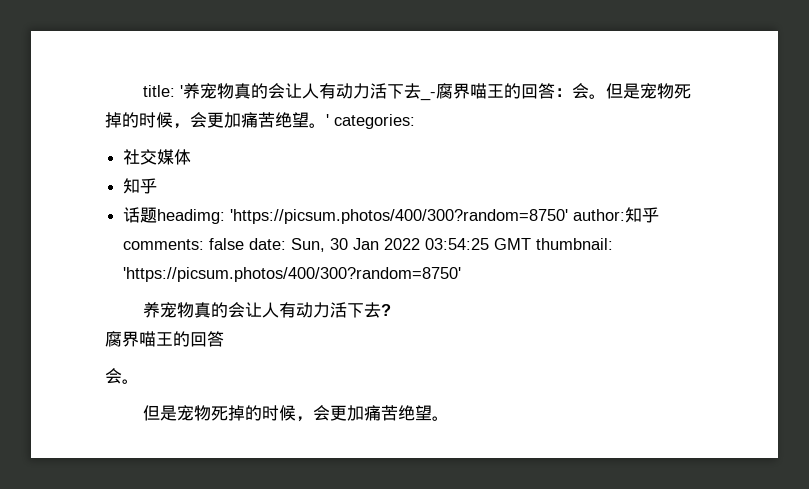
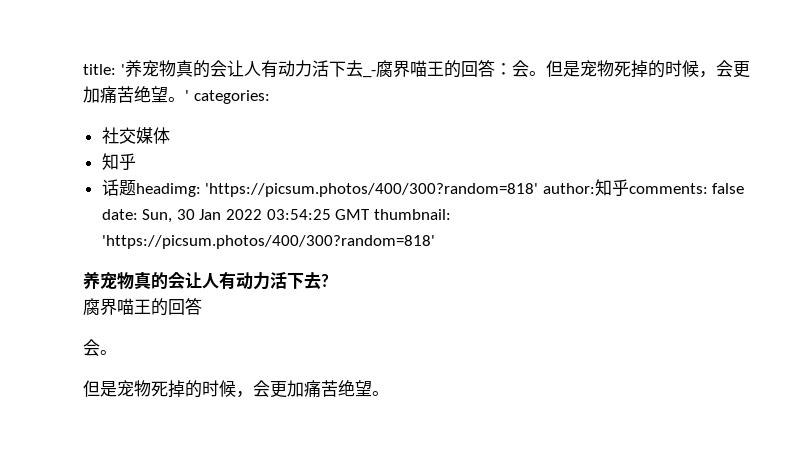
- 话题headimg: 'https://picsum.photos/400/300?random=8750' author:知乎comments: false date: Sun, 30 Jan 2022 03:54:25 GMT thumbnail: 'https://picsum.photos/400/300?random=8750'
+ 话题headimg: 'https://picsum.photos/400/300?random=818' author:知乎comments: false date: Sun, 30 Jan 2022 03:54:25 GMT thumbnail: 'https://picsum.photos/400/300?random=818'

